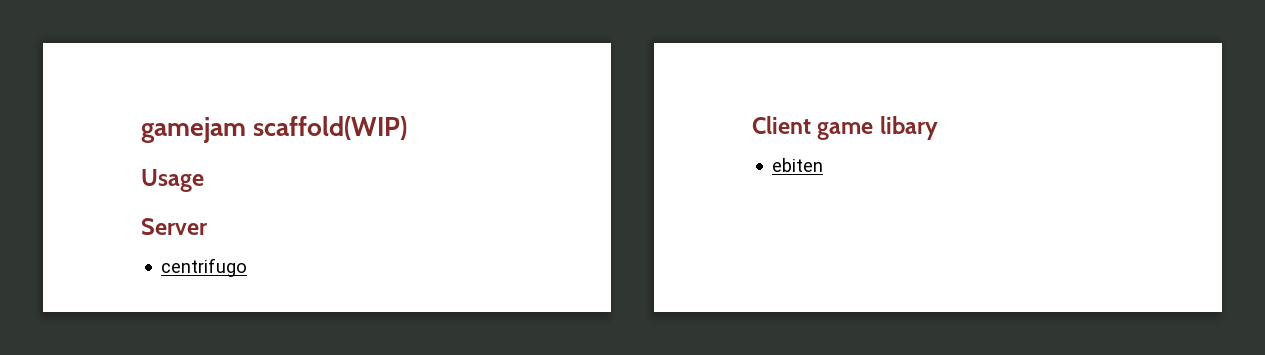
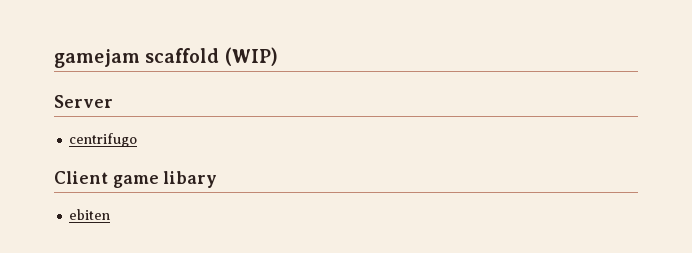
- gamejam scaffold(WIP)
- Usage
+ gamejam scaffold (WIP)

